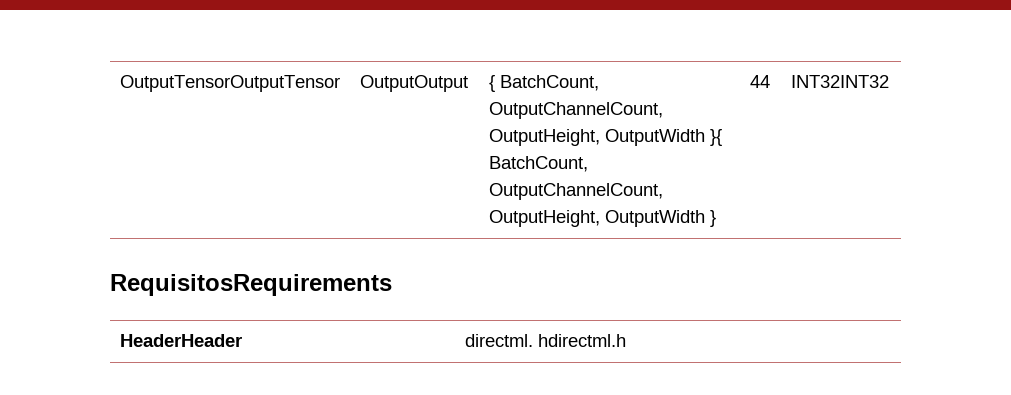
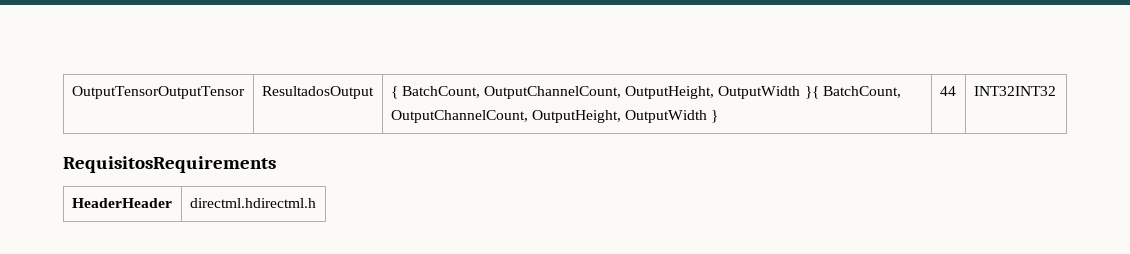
- OutputTensorOutputTensor | OutputOutput | { BatchCount, OutputChannelCount, OutputHeight, OutputWidth }{ BatchCount, OutputChannelCount, OutputHeight, OutputWidth } | 44 | INT32INT32
+ OutputTensorOutputTensor | ResultadosOutput | { BatchCount, OutputChannelCount, OutputHeight, OutputWidth }{ BatchCount, OutputChannelCount, OutputHeight, OutputWidth } | 44 | INT32INT32
- HeaderHeader | directml. hdirectml.h
+ HeaderHeader | directml.hdirectml.h

